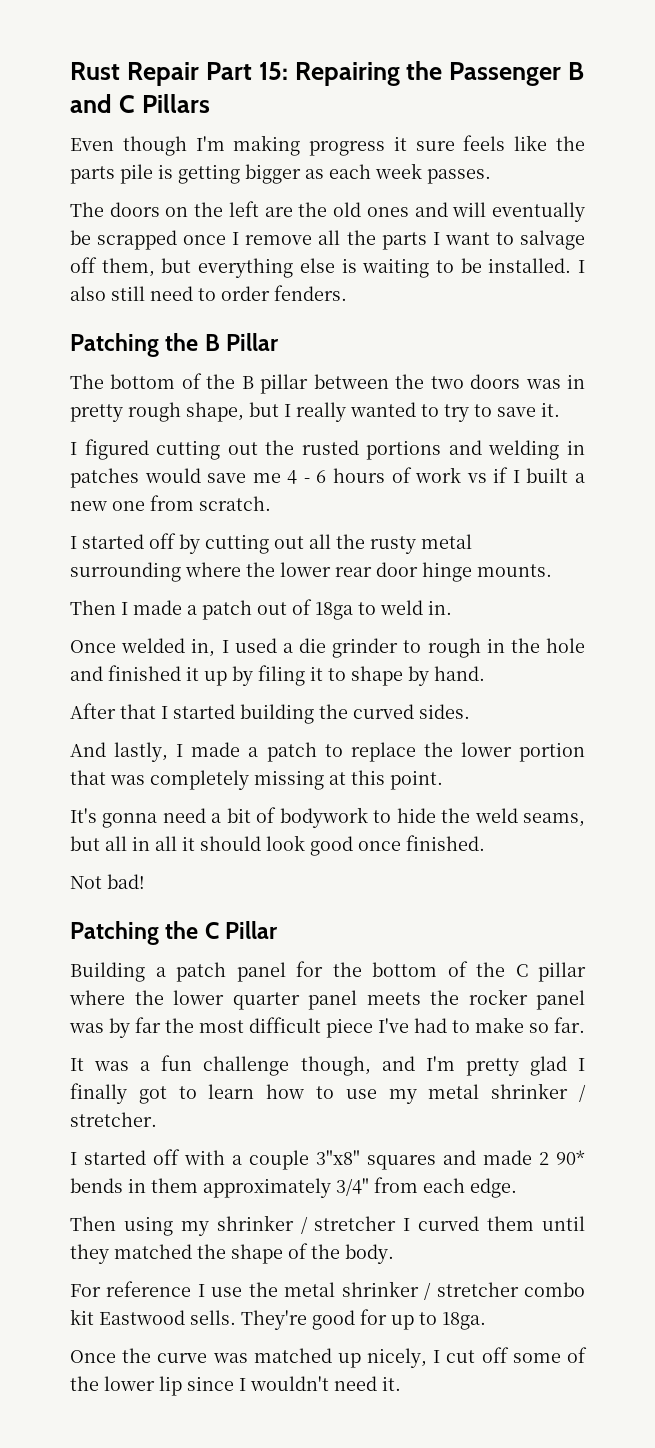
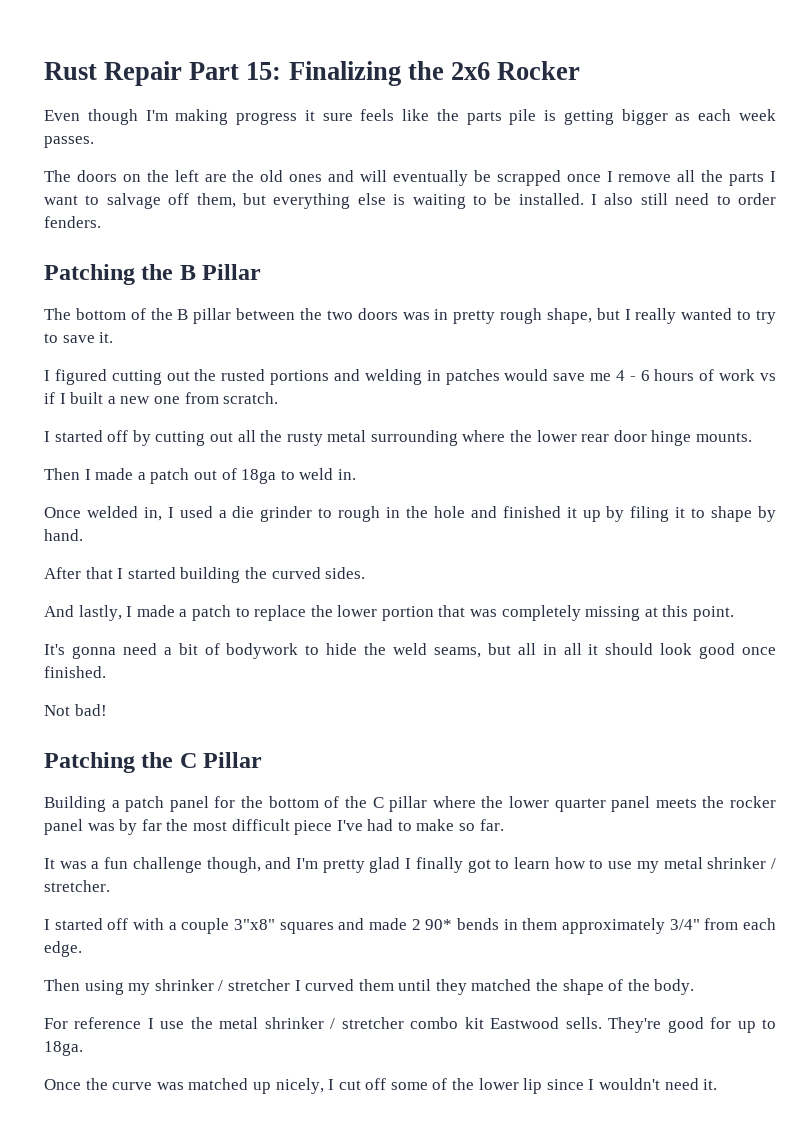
- Rust Repair Part 15: Repairing the Passenger B and C Pillars
+ Rust Repair Part 15: Finalizing the 2x6 Rocker

